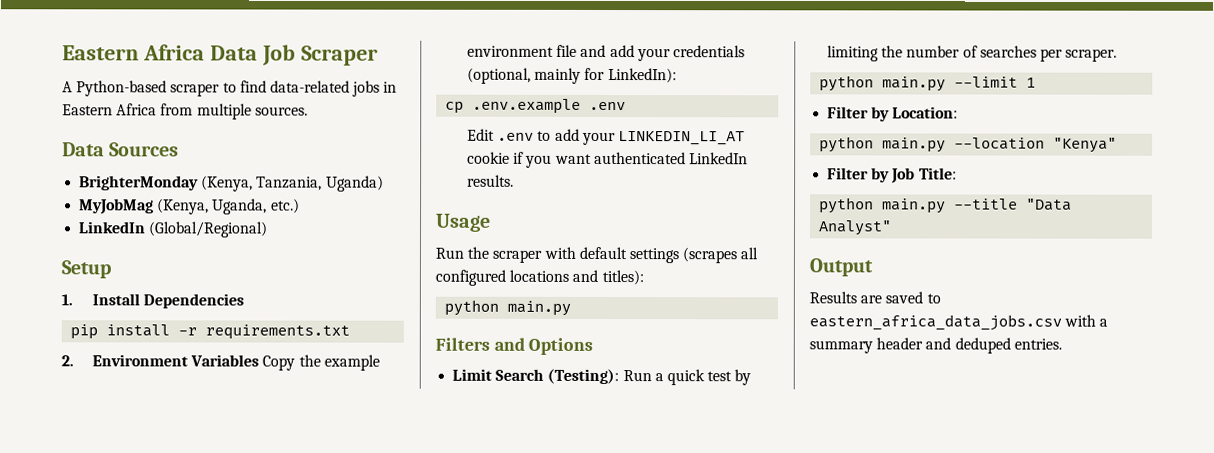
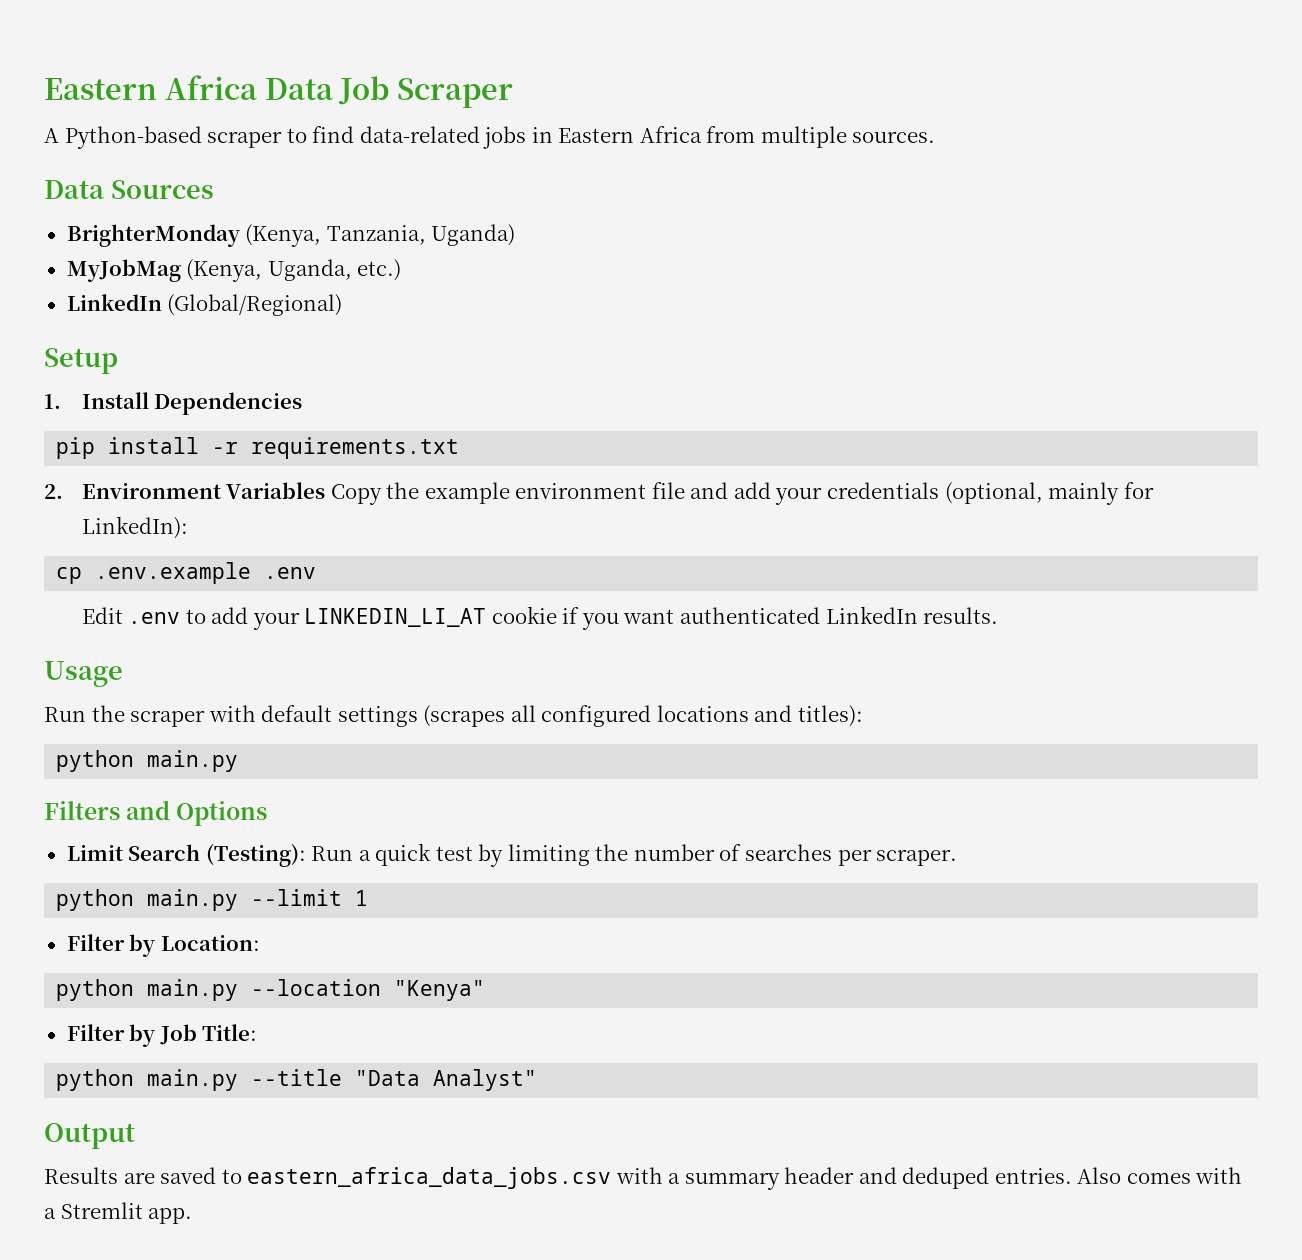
+ Also comes with a Stremlit app.

